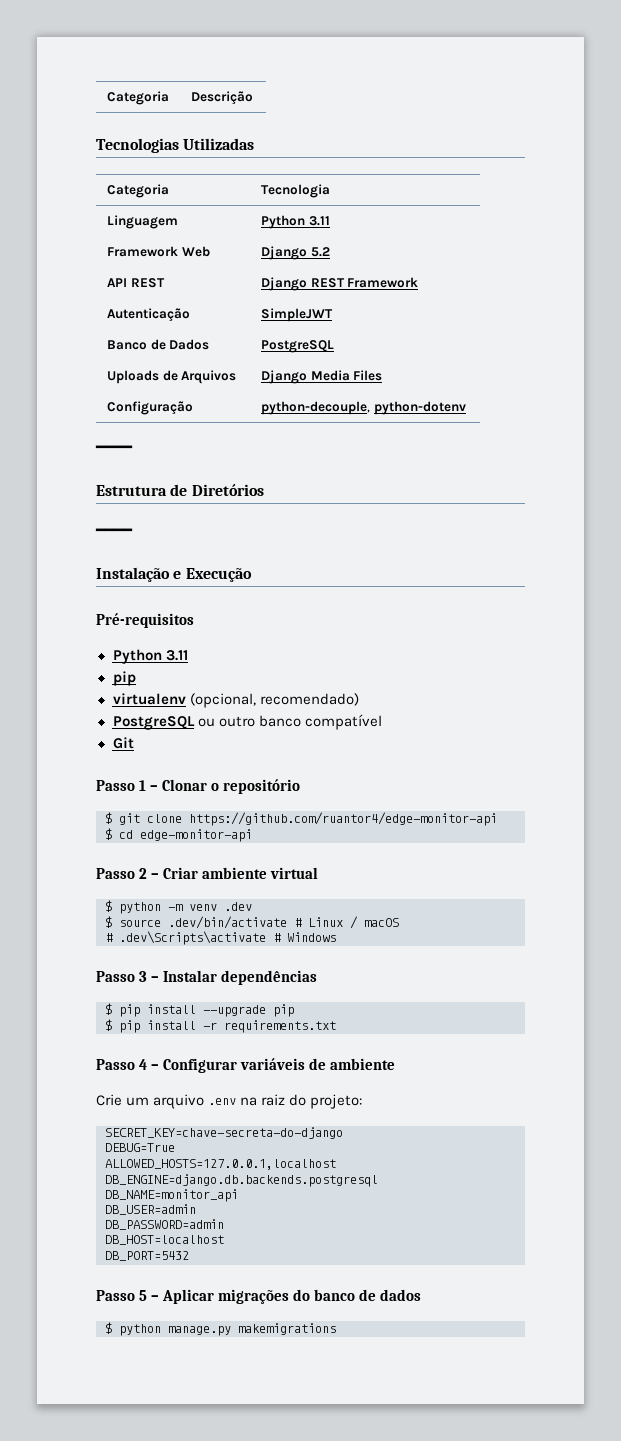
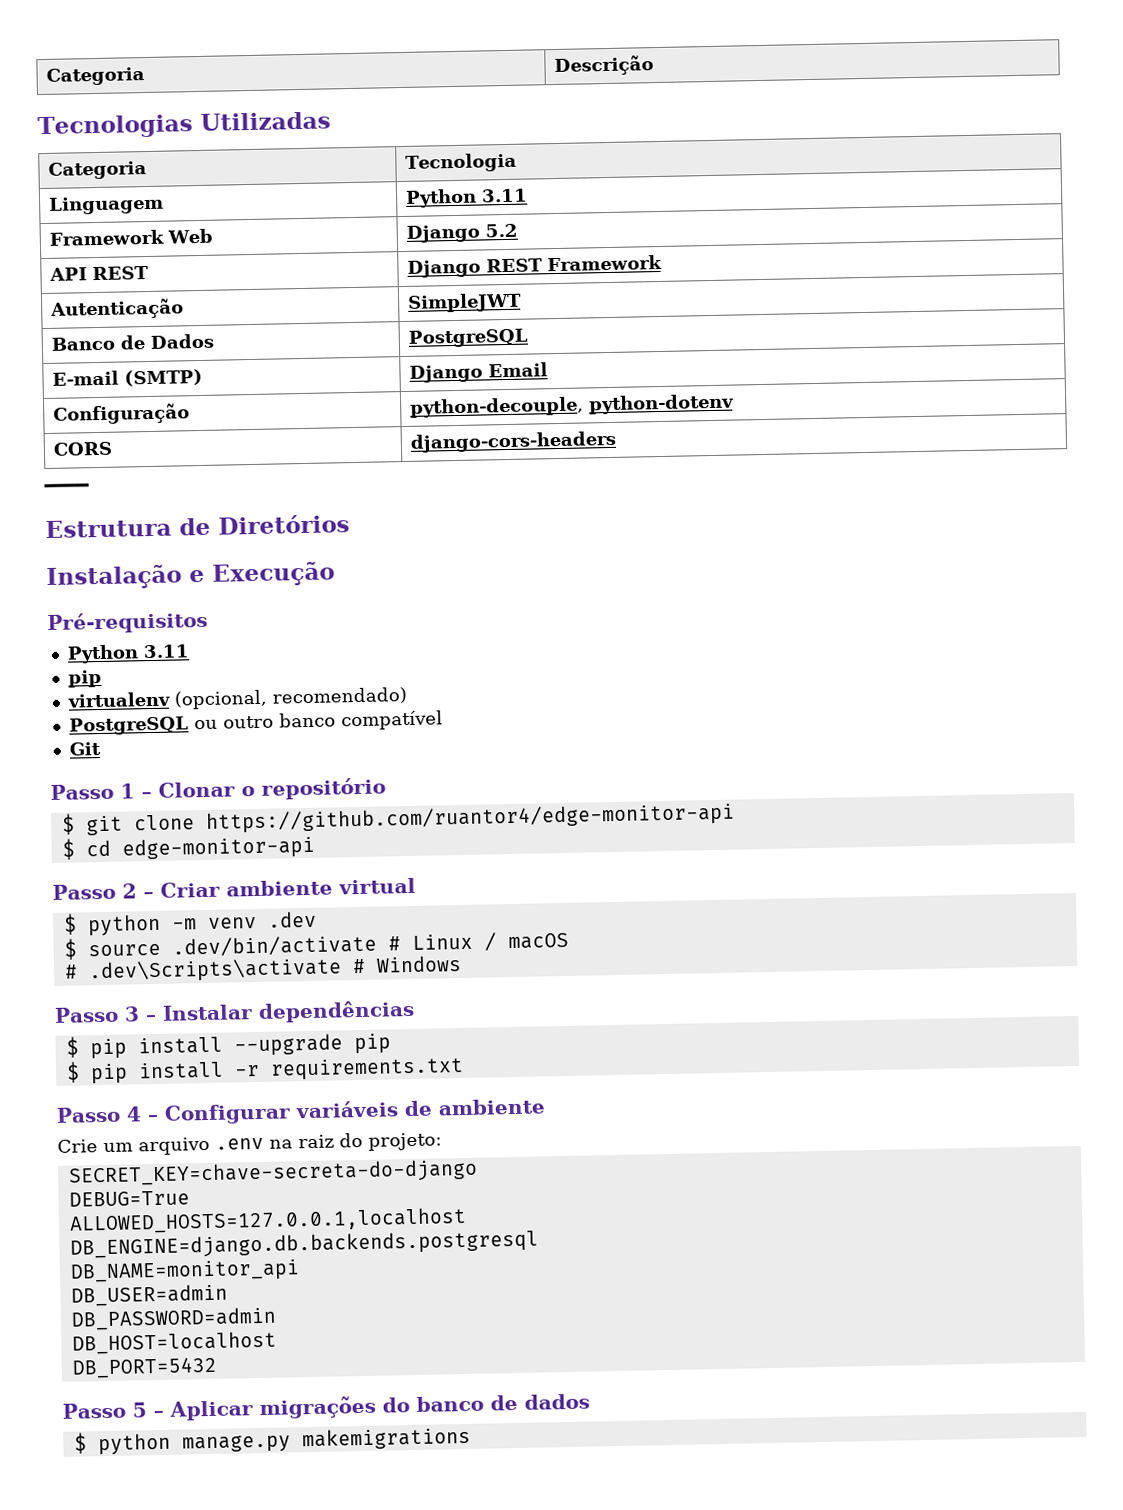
- Uploads de Arquivos | Django Media Files
+ E-mail (SMTP) | Django Email
+ CORS | django-cors-headers
  Estrutura de Diretórios
- ━━━━

